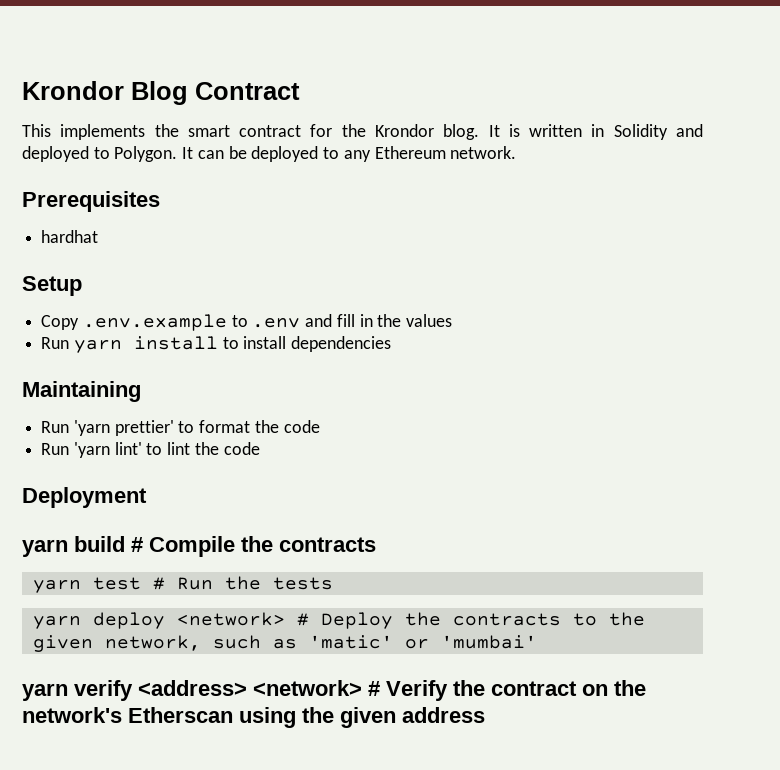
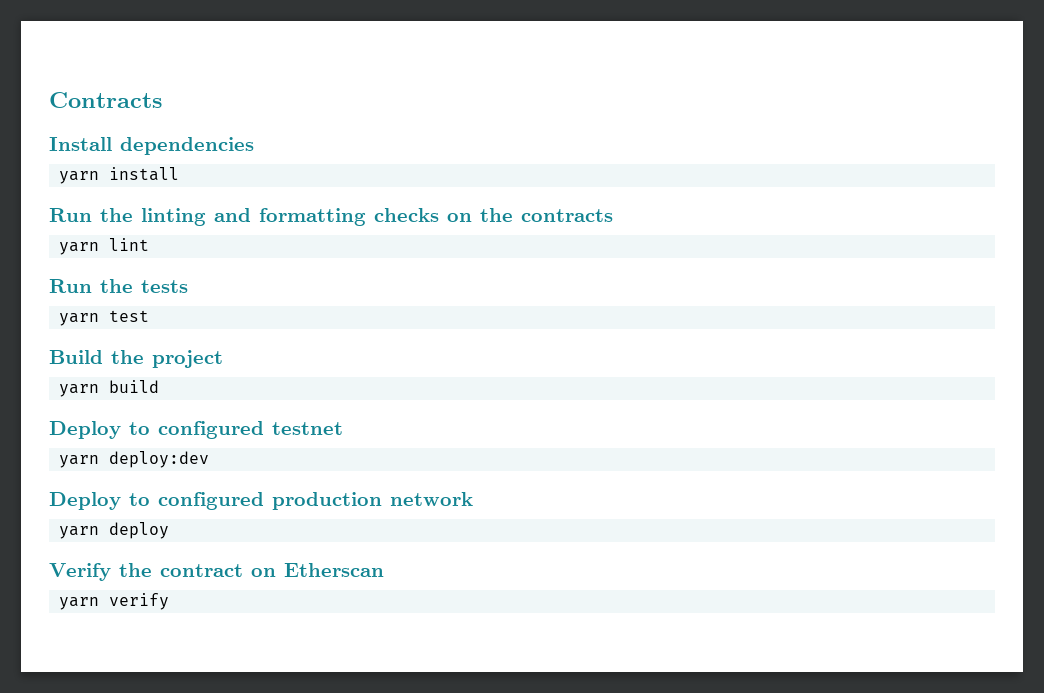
- Krondor Blog Contract
- This implements the smart contract for the Krondor blog. It is written in Solidity and deployed to Polygon. It can be deployed to any Ethereum network.
- Prerequisites
- hardhat
- Setup
- Copy .env.example to .env and fill in the values
- Run yarn install to install dependencies
- Maintaining
- Run 'yarn prettier' to format the code
- Run 'yarn lint' to lint the code
- Deployment
- yarn build # Compile the contracts
+ Contracts
+ Install dependencies
+ yarn install
+ Run the linting and formatting checks on the contracts
- yarn test # Run the tests
+ yarn lint
+ Run the tests
- yarn deploy <network> # Deploy the contracts to the given network, such as 'matic' or 'mumbai'
- yarn verify <address> <network> # Verify the contract on the network's Etherscan using the given address
+ yarn test
+ Build the project
+ yarn build
+ Deploy to configured testnet
+ yarn deploy:dev
+ Deploy to configured production network
+ yarn deploy
+ Verify the contract on Etherscan
+ yarn verify

